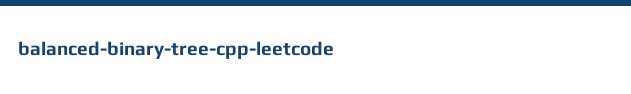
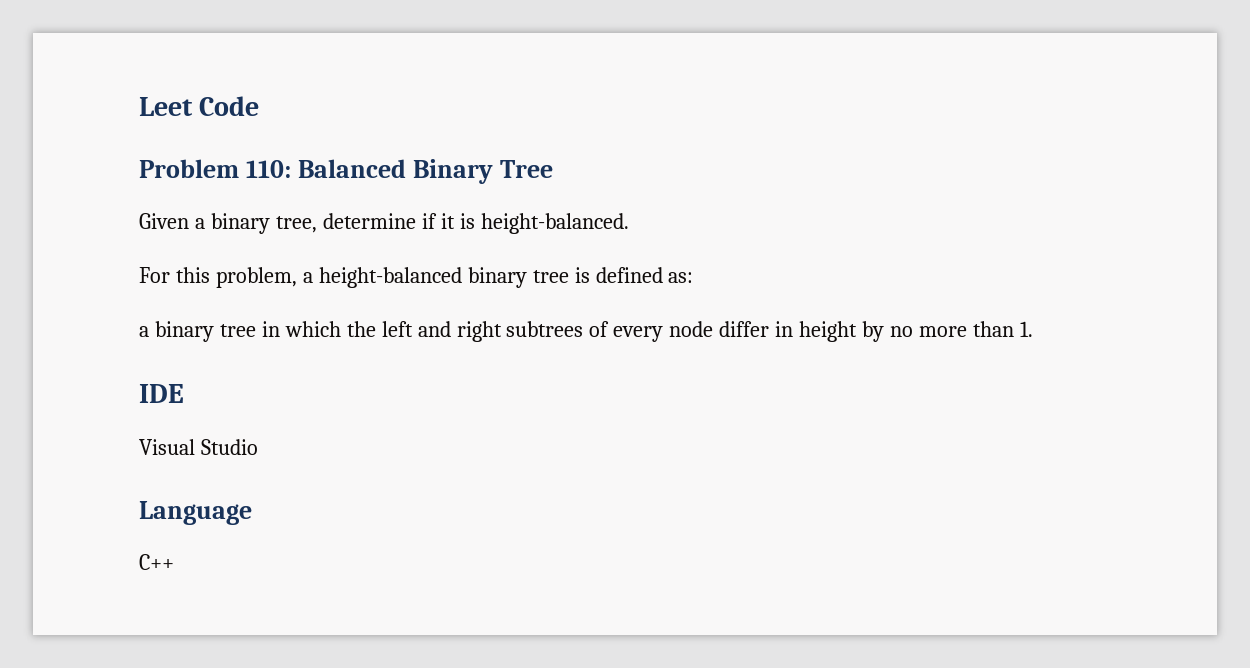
- balanced-binary-tree-cpp-leetcode
+ Leet Code
+ Problem 110: Balanced Binary Tree
+ Given a binary tree, determine if it is height-balanced.
+ For this problem, a height-balanced binary tree is defined as:
+ a binary tree in which the left and right subtrees of every node differ in height by no more than 1.
+ IDE
+ Visual Studio
+ Language
+ C++

